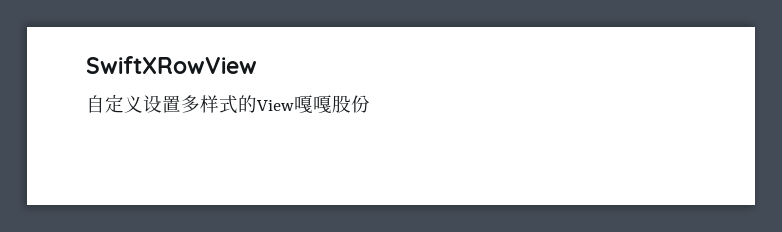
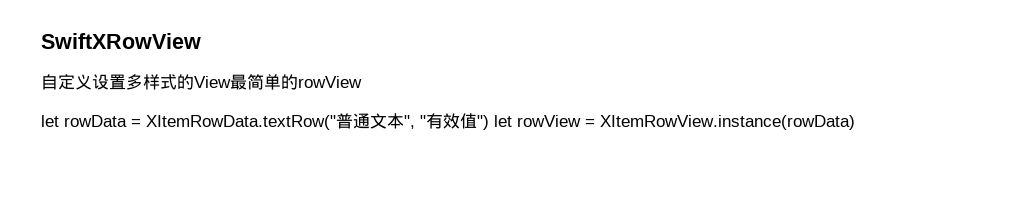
- 自定义设置多样式的View嘎嘎股份
+ 自定义设置多样式的View最简单的rowView
+ let rowData = XItemRowData.textRow("普通文本", "有效值") let rowView = XItemRowView.instance(rowData)

